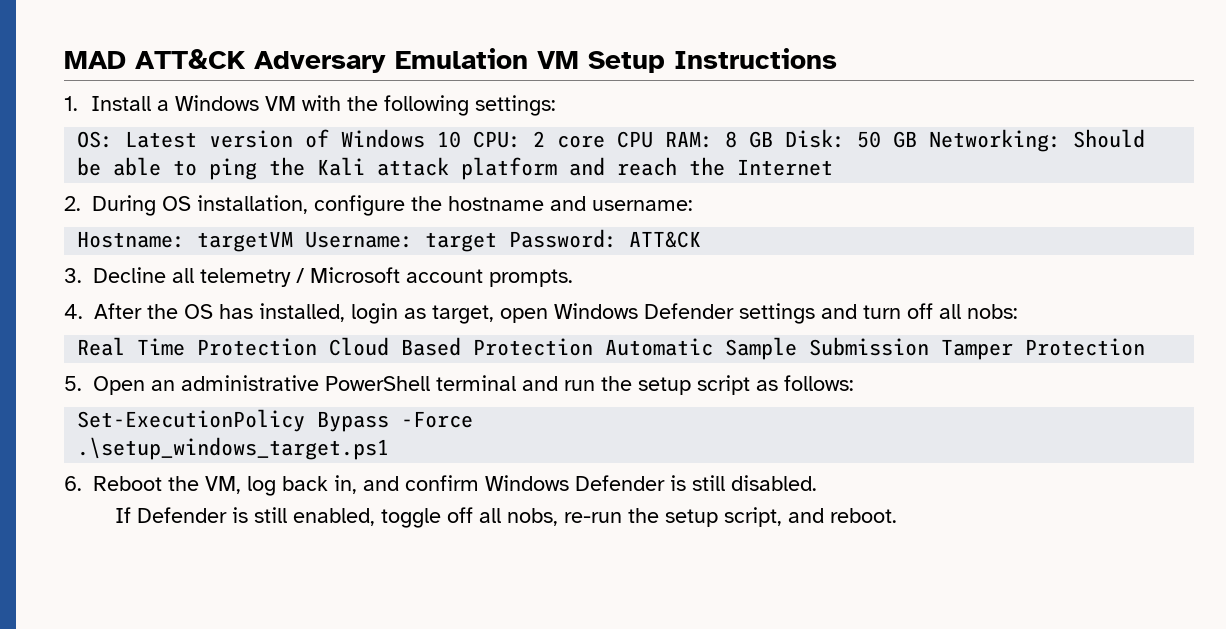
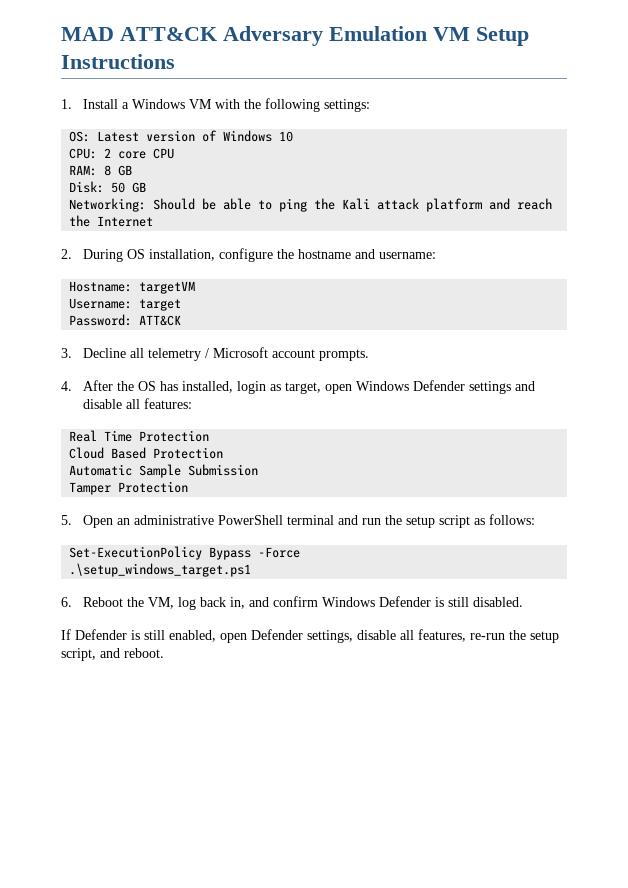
- OS: Latest version of Windows 10 CPU: 2 core CPU RAM: 8 GB Disk: 50 GB Networking: Should be able to ping the Kali attack platform and reach the Internet
+ OS: Latest version of Windows 10
+ CPU: 2 core CPU
+ RAM: 8 GB
+ Disk: 50 GB
+ Networking: Should be able to ping the Kali attack platform and reach the Internet
- Hostname: targetVM Username: target Password: ATT&CK
+ Hostname: targetVM
+ Username: target
+ Password: ATT&CK
- 4. After the OS has installed, login as target, open Windows Defender settings and turn off all nobs:
+ 4. After the OS has installed, login as target, open Windows Defender settings and disable all features:
- Real Time Protection Cloud Based Protection Automatic Sample Submission Tamper Protection
+ Real Time Protection
+ Cloud Based Protection
+ Automatic Sample Submission
+ Tamper Protection
- If Defender is still enabled, toggle off all nobs, re-run the setup script, and reboot.
+ If Defender is still enabled, open Defender settings, disable all features, re-run the setup script, and reboot.

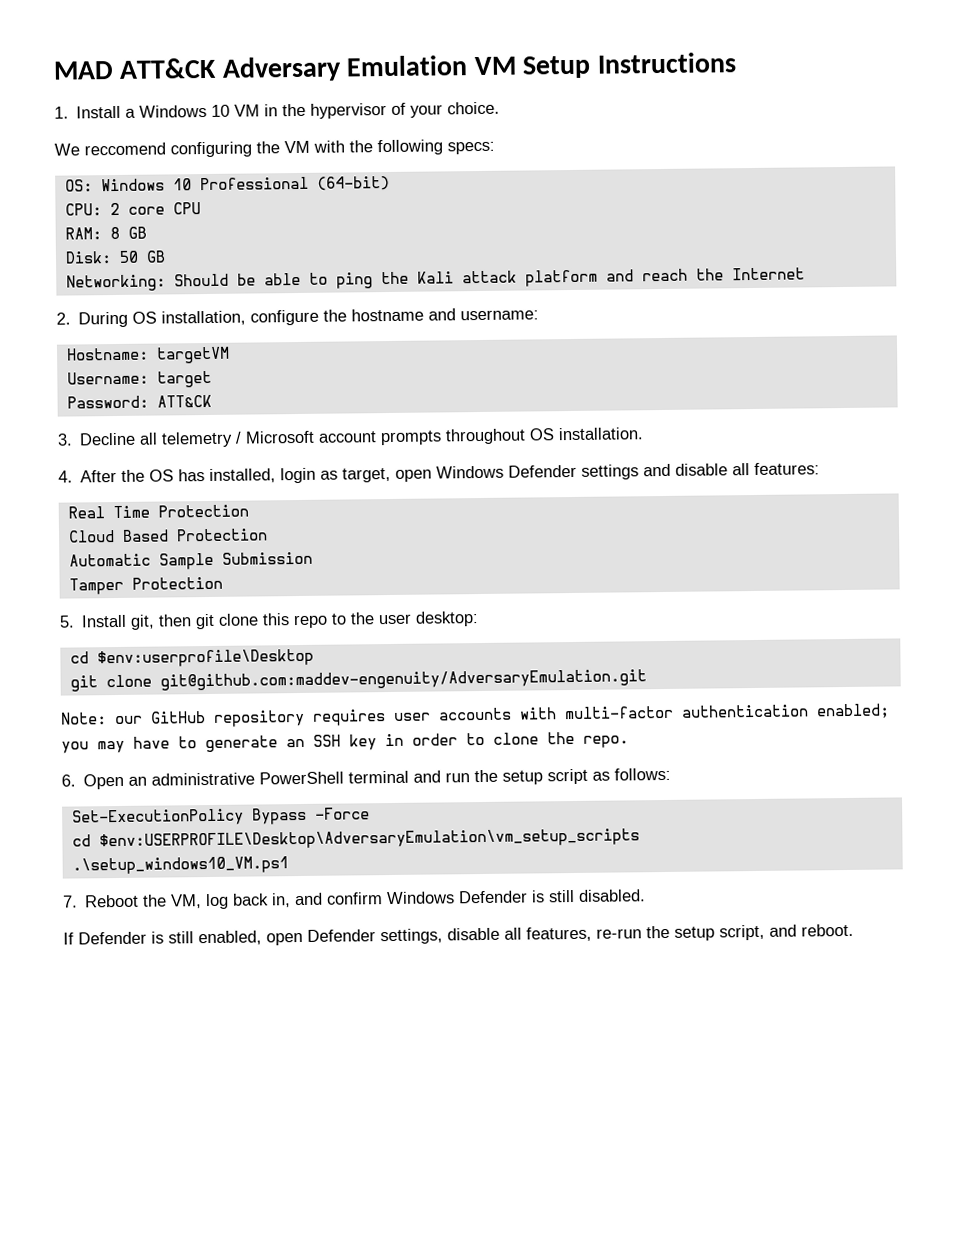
- 1. Install a Windows VM with the following settings:
+ 1. Install a Windows 10 VM in the hypervisor of your choice.
+ We reccomend configuring the VM with the following specs:
- OS: Latest version of Windows 10
+ OS: Windows 10 Professional (64-bit)
- 3. Decline all telemetry / Microsoft account prompts.
+ 3. Decline all telemetry / Microsoft account prompts throughout OS installation.
- 5. Open an administrative PowerShell terminal and run the setup script as follows:
+ 5. Install git, then git clone this repo to the user desktop:
+ cd $env:userprofile\Desktop
+ git clone git@github.com:maddev-engenuity/AdversaryEmulation.git
+ Note: our GitHub repository requires user accounts with multi-factor authentication enabled; you may have to generate an SSH key in order to clone the repo.
+ 6. Open an administrative PowerShell terminal and run the setup script as follows:
- .\setup_windows_target.ps1
- 6. Reboot the VM, log back in, and confirm Windows Defender is still disabled.
+ cd $env:USERPROFILE\Desktop\AdversaryEmulation\vm_setup_scripts
+ .\setup_windows10_VM.ps1
+ 7. Reboot the VM, log back in, and confirm Windows Defender is still disabled.

